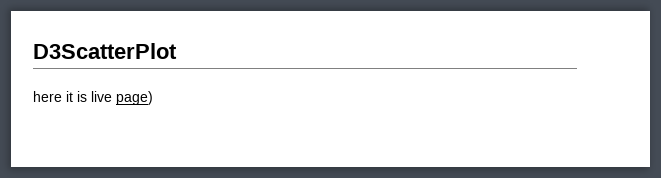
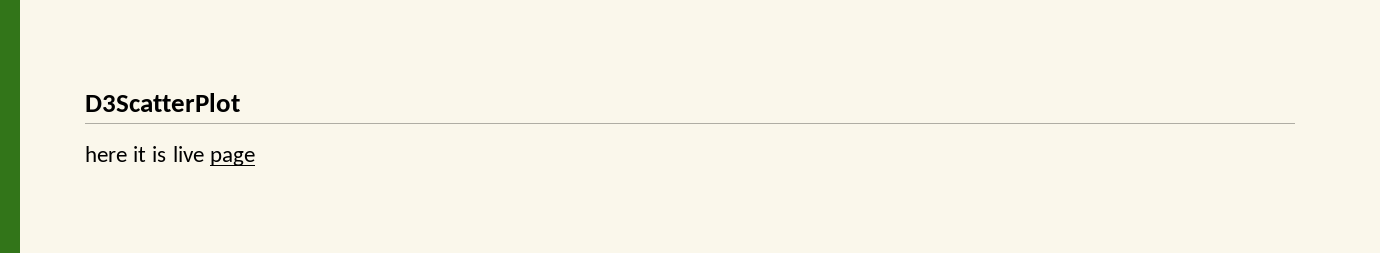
- here it is live page)
+ here it is live page

